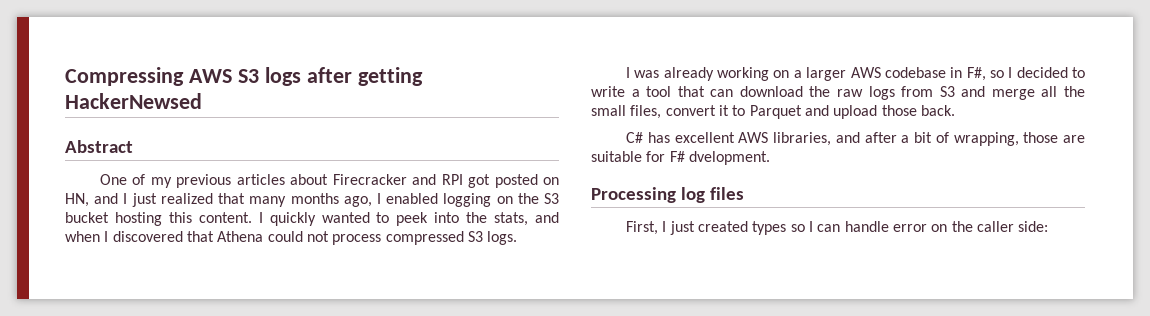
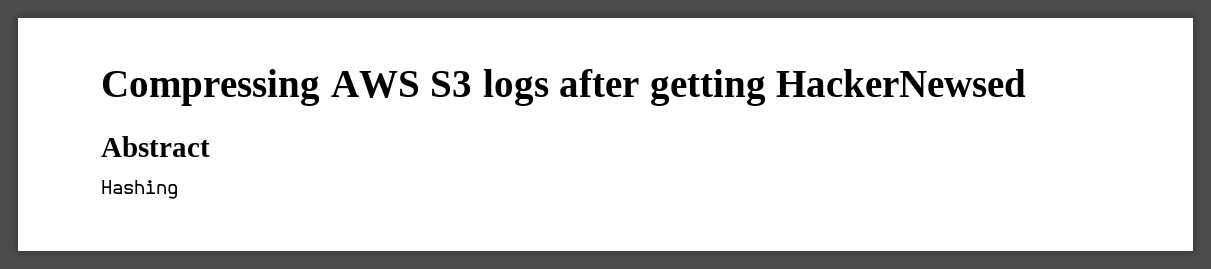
- One of my previous articles about Firecracker and RPI got posted on HN, and I just realized that many months ago, I enabled logging on the S3 bucket hosting this content. I quickly wanted to peek into the stats, and when I discovered that Athena could not process compressed S3 logs.
- I was already working on a larger AWS codebase in F#, so I decided to write a tool that can download the raw logs from S3 and merge all the small files, convert it to Parquet and upload those back.
- C# has excellent AWS libraries, and after a bit of wrapping, those are suitable for F# dvelopment.
- Processing log files
- First, I just created types so I can handle error on the caller side:
+ Hashing

